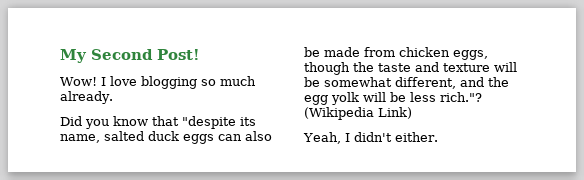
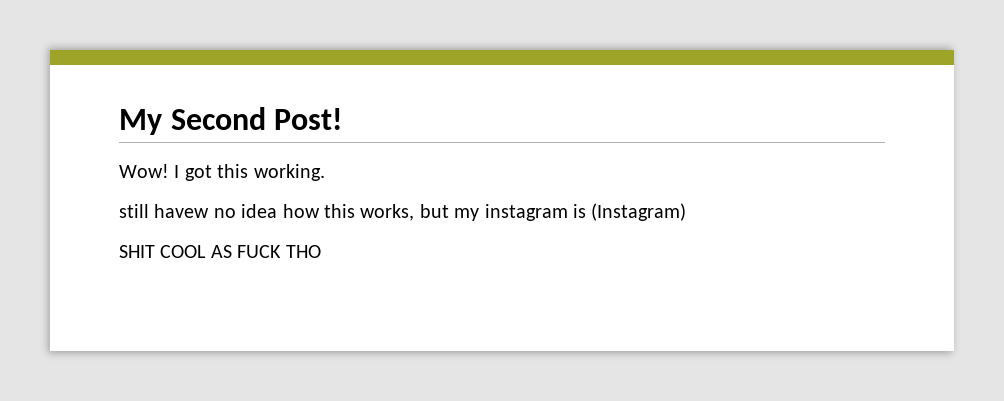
- I love blogging so much already.
- Did you know that "despite its name, salted duck eggs can also be made from chicken eggs, though the taste and texture will be somewhat different, and the egg yolk will be less rich."? (Wikipedia Link)
- Yeah, I didn't either.
+ I got this working.
+ still havew no idea how this works, but my instagram is (Instagram)
+ SHIT COOL AS FUCK THO

